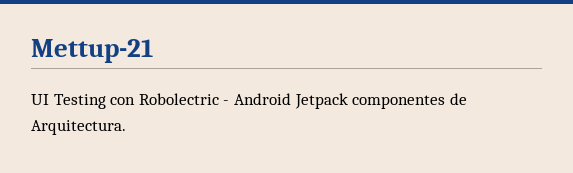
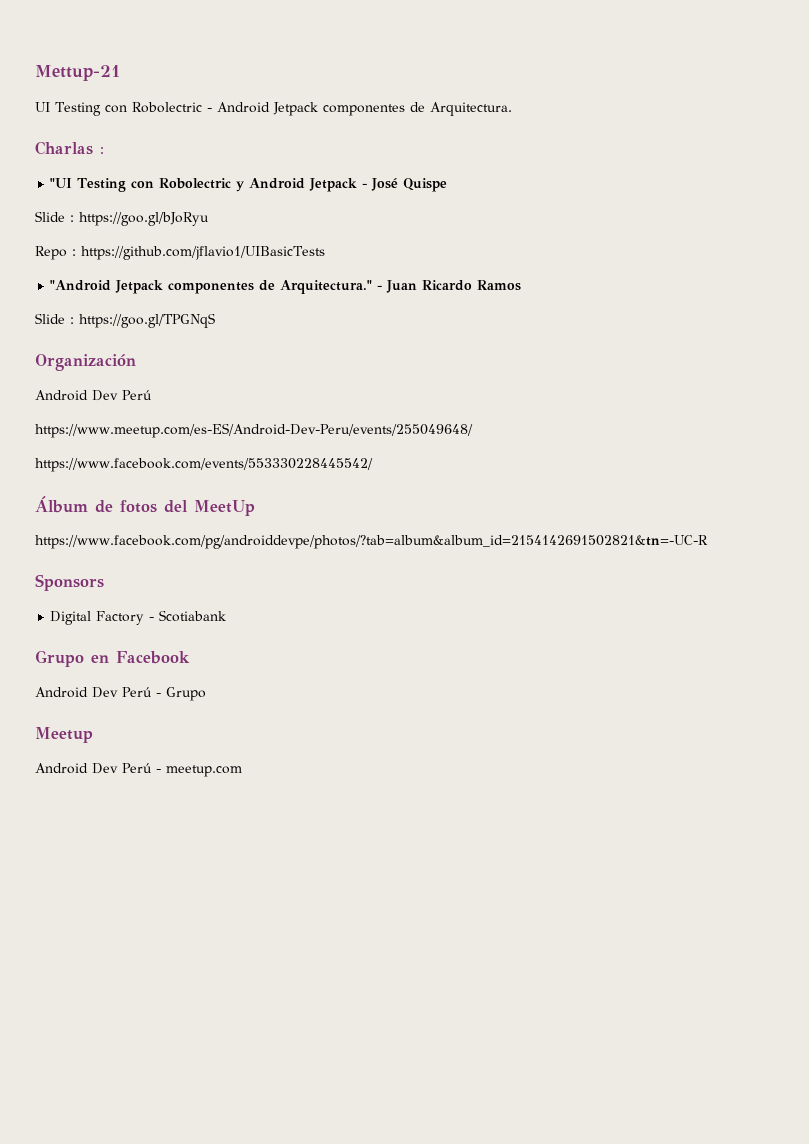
+ Charlas :
+ "UI Testing con Robolectric y Android Jetpack - José Quispe
+ Slide : https://goo.gl/bJoRyu
+ Repo : https://github.com/jflavio1/UIBasicTests
+ "Android Jetpack componentes de Arquitectura." - Juan Ricardo Ramos
+ Slide : https://goo.gl/TPGNqS
+ Organización
+ Android Dev Perú
+ https://www.meetup.com/es-ES/Android-Dev-Peru/events/255049648/
+ https://www.facebook.com/events/553330228445542/
+ Álbum de fotos del MeetUp
+ https://www.facebook.com/pg/androiddevpe/photos/?tab=album&album_id=2154142691502821&tn=-UC-R
+ Sponsors
+ Digital Factory - Scotiabank
+ Grupo en Facebook
+ Android Dev Perú - Grupo
+ Meetup
+ Android Dev Perú - meetup.com

